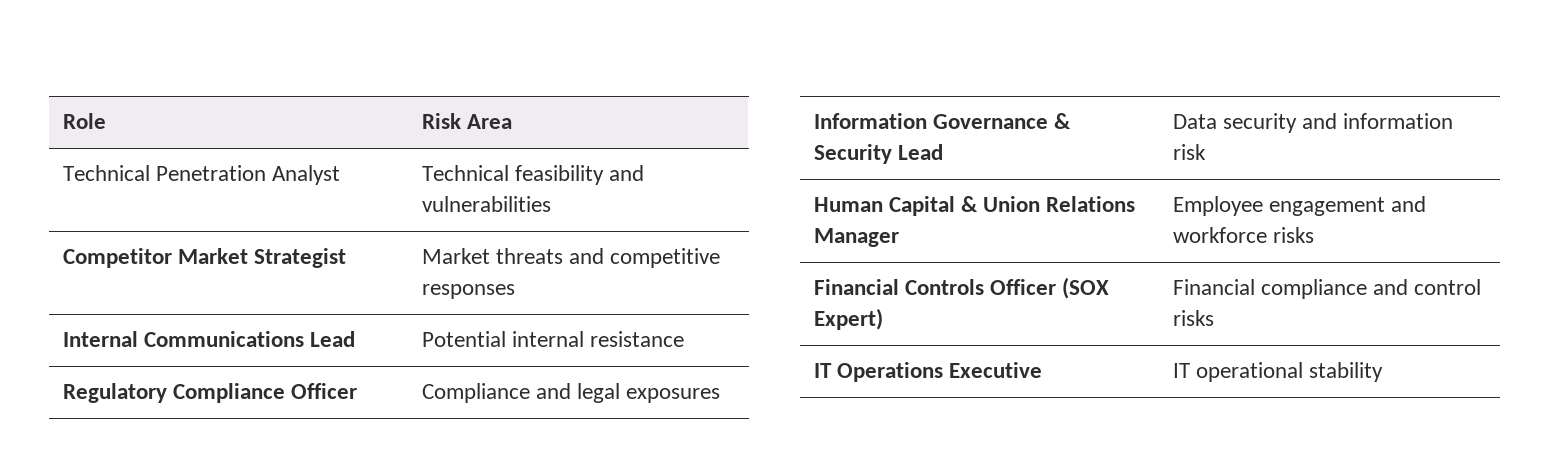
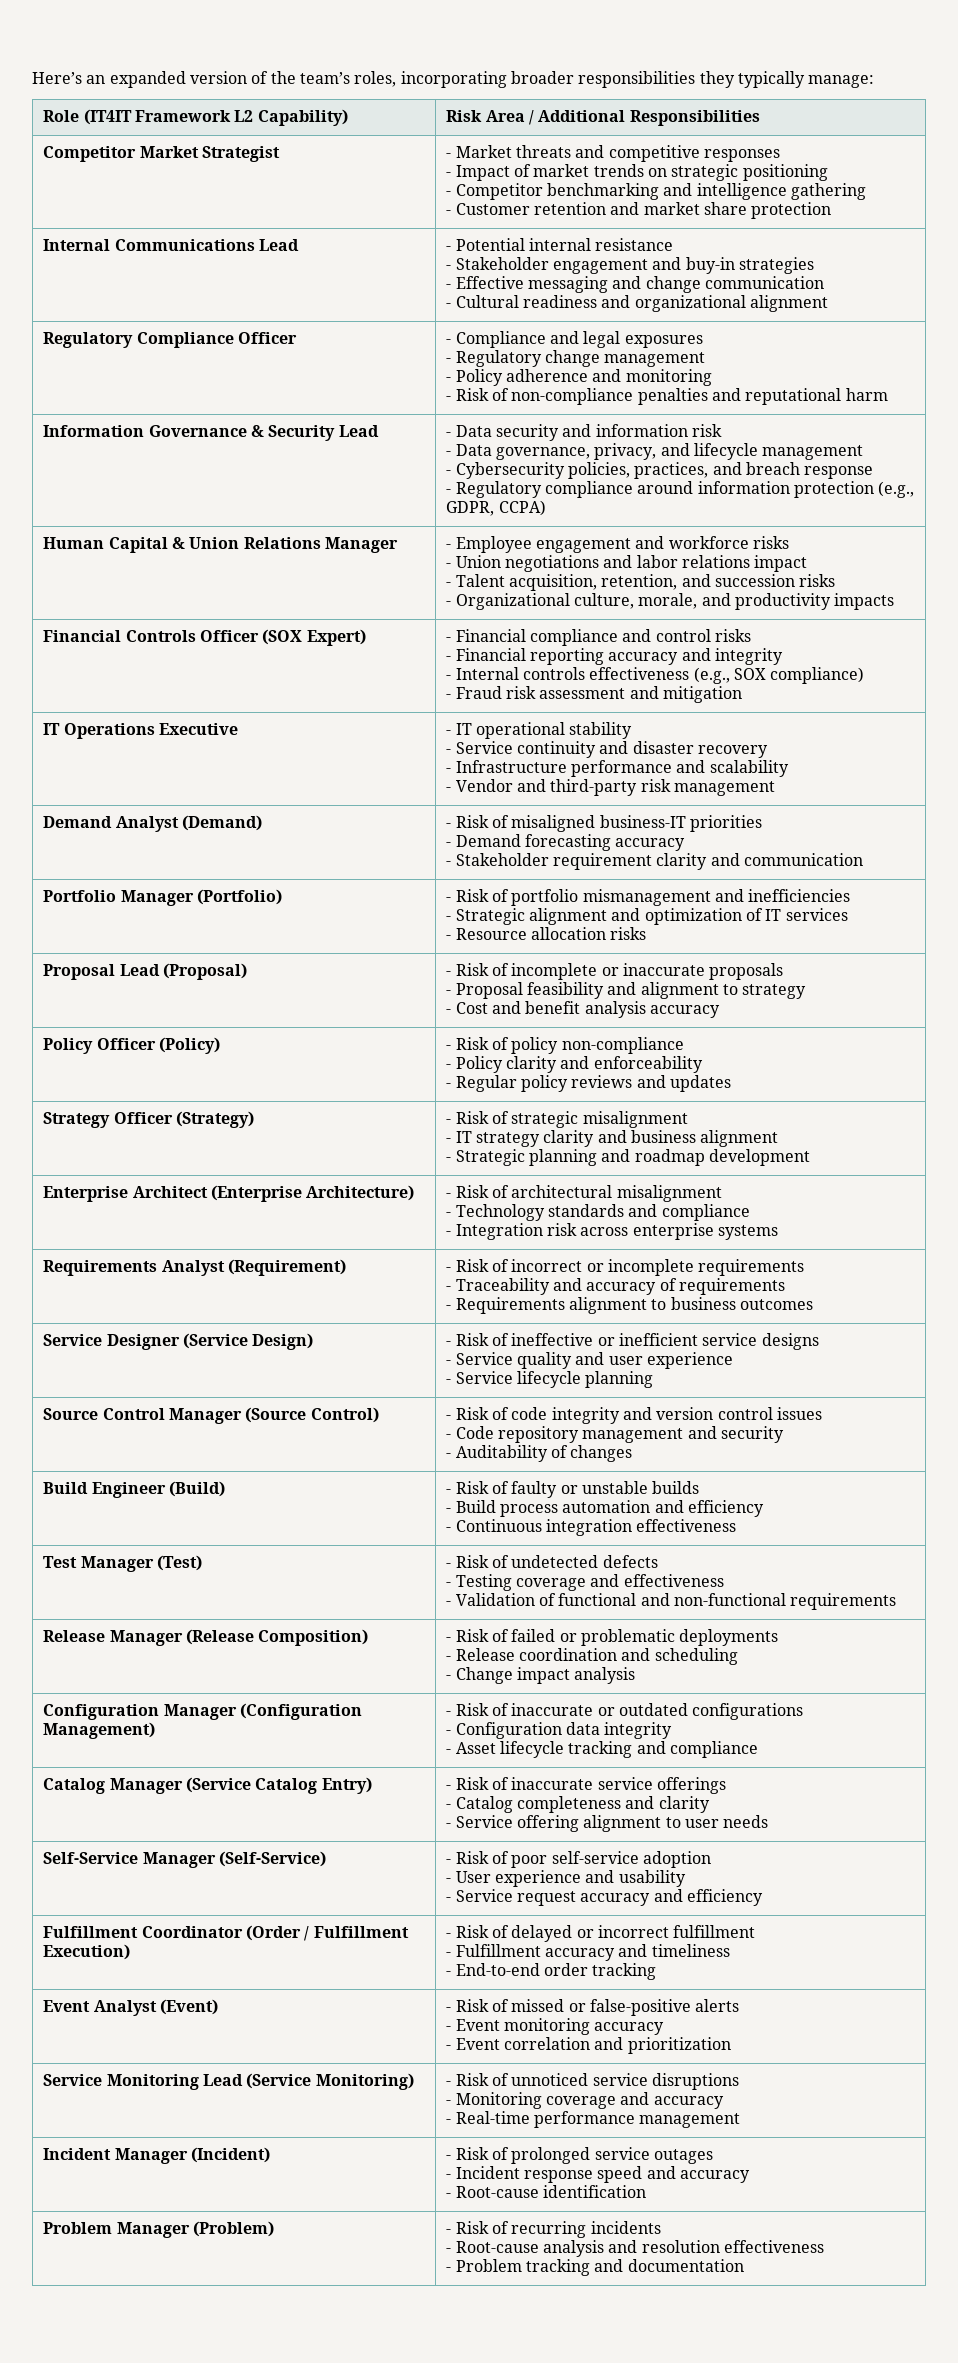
- Role | Risk Area
- Technical Penetration Analyst | Technical feasibility and vulnerabilities
+ Here’s an expanded version of the team’s roles, incorporating broader responsibilities they typically manage:
+ Role (IT4IT Framework L2 Capability) | Risk Area / Additional Responsibilities
- Competitor Market Strategist | Market threats and competitive responses
+ Competitor Market Strategist | - Market threats and competitive responses
+ - Impact of market trends on strategic positioning
+ - Competitor benchmarking and intelligence gathering
+ - Customer retention and market share protection
- Internal Communications Lead | Potential internal resistance
+ Internal Communications Lead | - Potential internal resistance
+ - Stakeholder engagement and buy-in strategies
+ - Effective messaging and change communication
+ - Cultural readiness and organizational alignment
- Regulatory Compliance Officer | Compliance and legal exposures
+ Regulatory Compliance Officer | - Compliance and legal exposures
+ - Regulatory change management
+ - Policy adherence and monitoring
+ - Risk of non-compliance penalties and reputational harm
- Information Governance & Security Lead | Data security and information risk
+ Information Governance & Security Lead | - Data security and information risk
+ - Data governance, privacy, and lifecycle management
+ - Cybersecurity policies, practices, and breach response
+ - Regulatory compliance around information protection (e.g., GDPR, CCPA)
- Human Capital & Union Relations Manager | Employee engagement and workforce risks
+ Human Capital & Union Relations Manager | - Employee engagement and workforce risks
+ - Union negotiations and labor relations impact
+ - Talent acquisition, retention, and succession risks
+ - Organizational culture, morale, and productivity impacts
- Financial Controls Officer (SOX Expert) | Financial compliance and control risks
+ Financial Controls Officer (SOX Expert) | - Financial compliance and control risks
+ - Financial reporting accuracy and integrity
+ - Internal controls effectiveness (e.g., SOX compliance)
+ - Fraud risk assessment and mitigation
- IT Operations Executive | IT operational stability
+ IT Operations Executive | - IT operational stability
+ - Service continuity and disaster recovery
+ - Infrastructure performance and scalability
+ - Vendor and third-party risk management
+ Demand Analyst (Demand) | - Risk of misaligned business-IT priorities
+ - Demand forecasting accuracy
+ - Stakeholder requirement clarity and communication
+ Portfolio Manager (Portfolio) | - Risk of portfolio mismanagement and inefficiencies
+ - Strategic alignment and optimization of IT services
+ - Resource allocation risks
+ Proposal Lead (Proposal) | - Risk of incomplete or inaccurate proposals
+ - Proposal feasibility and alignment to strategy
+ - Cost and benefit analysis accuracy
+ Policy Officer (Policy) | - Risk of policy non-compliance
+ - Policy clarity and enforceability
+ - Regular policy reviews and updates
+ Strategy Officer (Strategy) | - Risk of strategic misalignment
+ - IT strategy clarity and business alignment
+ - Strategic planning and roadmap development
+ Enterprise Architect (Enterprise Architecture) | - Risk of architectural misalignment
+ - Technology standards and compliance
+ - Integration risk across enterprise systems
+ Requirements Analyst (Requirement) | - Risk of incorrect or incomplete requirements
+ - Traceability and accuracy of requirements
+ - Requirements alignment to business outcomes
+ Service Designer (Service Design) | - Risk of ineffective or inefficient service designs
+ - Service quality and user experience
+ - Service lifecycle planning
+ Source Control Manager (Source Control) | - Risk of code integrity and version control issues
+ - Code repository management and security
+ - Auditability of changes
+ Build Engineer (Build) | - Risk of faulty or unstable builds
+ - Build process automation and efficiency
+ - Continuous integration effectiveness
+ Test Manager (Test) | - Risk of undetected defects
+ - Testing coverage and effectiveness
+ - Validation of functional and non-functional requirements
+ Release Manager (Release Composition) | - Risk of failed or problematic deployments
+ - Release coordination and scheduling
+ - Change impact analysis
+ Configuration Manager (Configuration Management) | - Risk of inaccurate or outdated configurations
+ - Configuration data integrity
+ - Asset lifecycle tracking and compliance
+ Catalog Manager (Service Catalog Entry) | - Risk of inaccurate service offerings
+ - Catalog completeness and clarity
+ - Service offering alignment to user needs
+ Self-Service Manager (Self-Service) | - Risk of poor self-service adoption
+ - User experience and usability
+ - Service request accuracy and efficiency
+ Fulfillment Coordinator (Order / Fulfillment Execution) | - Risk of delayed or incorrect fulfillment
+ - Fulfillment accuracy and timeliness
+ - End-to-end order tracking
+ Event Analyst (Event) | - Risk of missed or false-positive alerts
+ - Event monitoring accuracy
+ - Event correlation and prioritization
+ Service Monitoring Lead (Service Monitoring) | - Risk of unnoticed service disruptions
+ - Monitoring coverage and accuracy
+ - Real-time performance management
+ Incident Manager (Incident) | - Risk of prolonged service outages
+ - Incident response speed and accuracy
+ - Root-cause identification
+ Problem Manager (Problem) | - Risk of recurring incidents
+ - Root-cause analysis and resolution effectiveness
+ - Problem tracking and documentation

